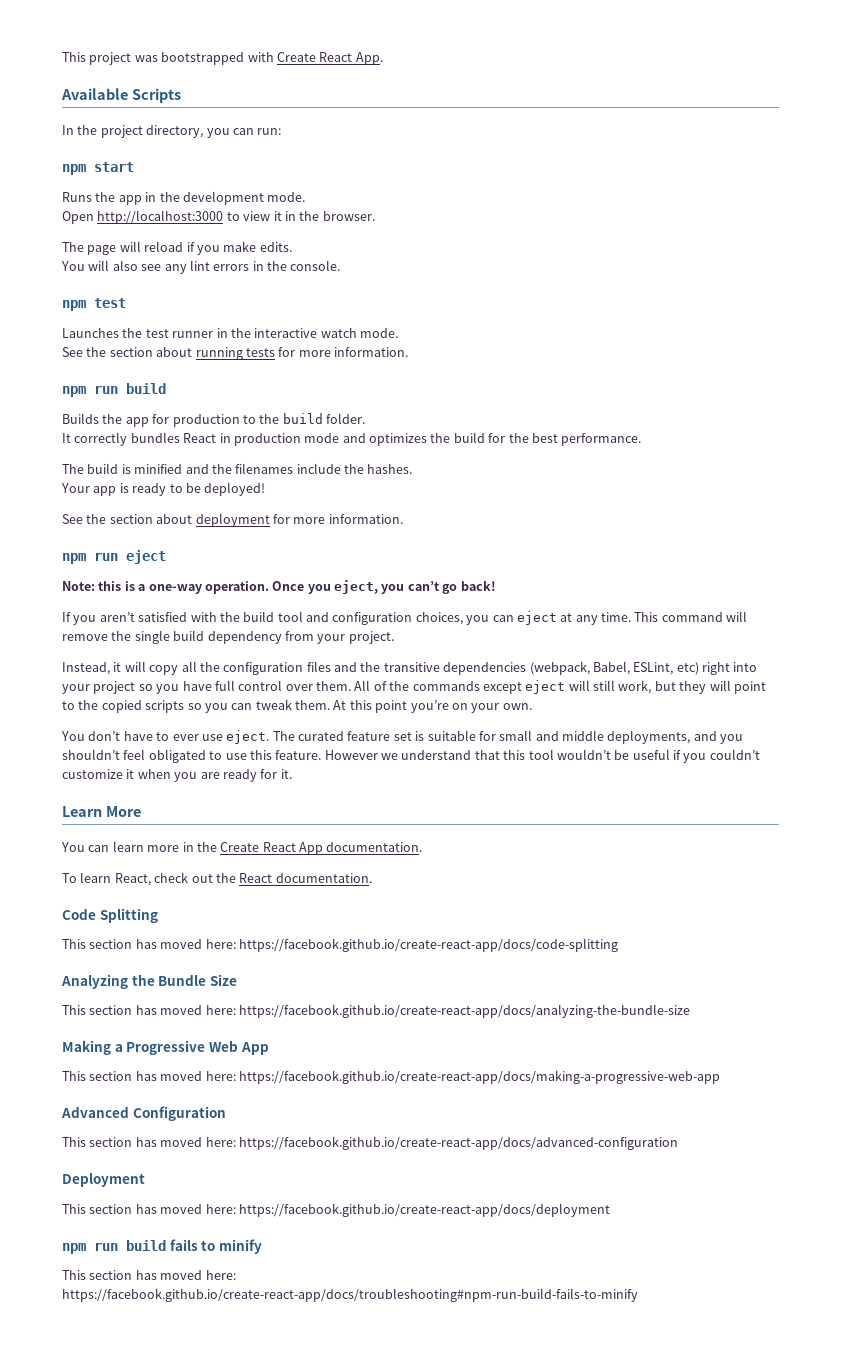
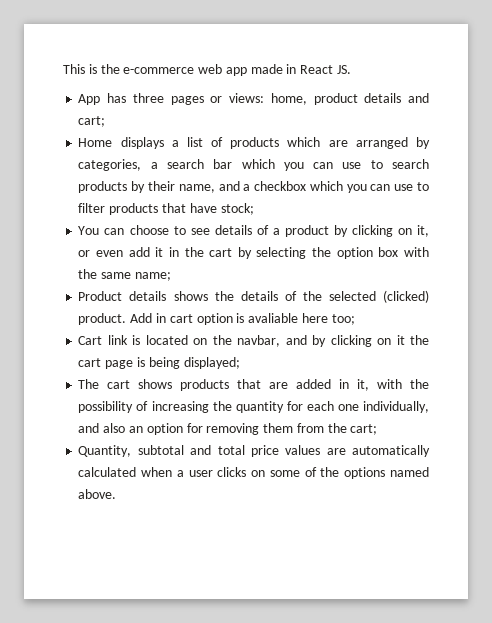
- This project was bootstrapped with Create React App.
- Available Scripts
- In the project directory, you can run:
- npm start
- Runs the app in the development mode.
- Open http://localhost:3000 to view it in the browser.
- The page will reload if you make edits.
- You will also see any lint errors in the console.
- npm test
- Launches the test runner in the interactive watch mode.
- See the section about running tests for more information.
- npm run build
- Builds the app for production to the build folder.
- It correctly bundles React in production mode and optimizes the build for the best performance.
- The build is minified and the filenames include the hashes.
- Your app is ready to be deployed!
- See the section about deployment for more information.
- npm run eject
- Note: this is a one-way operation. Once you eject, you can’t go back!
- If you aren’t satisfied with the build tool and configuration choices, you can eject at any time. This command will remove the single build dependency from your project.
- Instead, it will copy all the configuration files and the transitive dependencies (webpack, Babel, ESLint, etc) right into your project so you have full control over them. All of the commands except eject will still work, but they will point to the copied scripts so you can tweak them. At this point you’re on your own.
- You don’t have to ever use eject. The curated feature set is suitable for small and middle deployments, and you shouldn’t feel obligated to use this feature. However we understand that this tool wouldn’t be useful if you couldn’t customize it when you are ready for it.
- Learn More
- You can learn more in the Create React App documentation.
- To learn React, check out the React documentation.
- Code Splitting
- This section has moved here: https://facebook.github.io/create-react-app/docs/code-splitting
- Analyzing the Bundle Size
- This section has moved here: https://facebook.github.io/create-react-app/docs/analyzing-the-bundle-size
- Making a Progressive Web App
- This section has moved here: https://facebook.github.io/create-react-app/docs/making-a-progressive-web-app
- Advanced Configuration
- This section has moved here: https://facebook.github.io/create-react-app/docs/advanced-configuration
- Deployment
- This section has moved here: https://facebook.github.io/create-react-app/docs/deployment
- npm run build fails to minify
- This section has moved here: https://facebook.github.io/create-react-app/docs/troubleshooting#npm-run-build-fails-to-minify
+ This is the e-commerce web app made in React JS.
+ App has three pages or views: home, product details and cart;
+ Home displays a list of products which are arranged by categories, a search bar which you can use to search products by their name, and a checkbox which you can use to filter products that have stock;
+ You can choose to see details of a product by clicking on it, or even add it in the cart by selecting the option box with the same name;
+ Product details shows the details of the selected (clicked) product. Add in cart option is avaliable here too;
+ Cart link is located on the navbar, and by clicking on it the cart page is being displayed;
+ The cart shows products that are added in it, with the possibility of increasing the quantity for each one individually, and also an option for removing them from the cart;
+ Quantity, subtotal and total price values are automatically calculated when a user clicks on some of the options named above.

